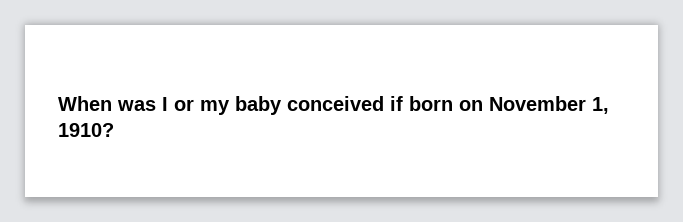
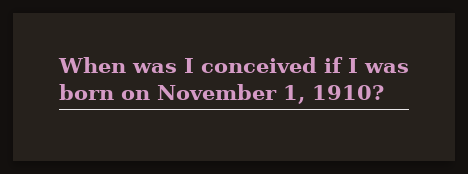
- When was I or my baby conceived if born on November 1, 1910?
+ When was I conceived if I was born on November 1, 1910?

